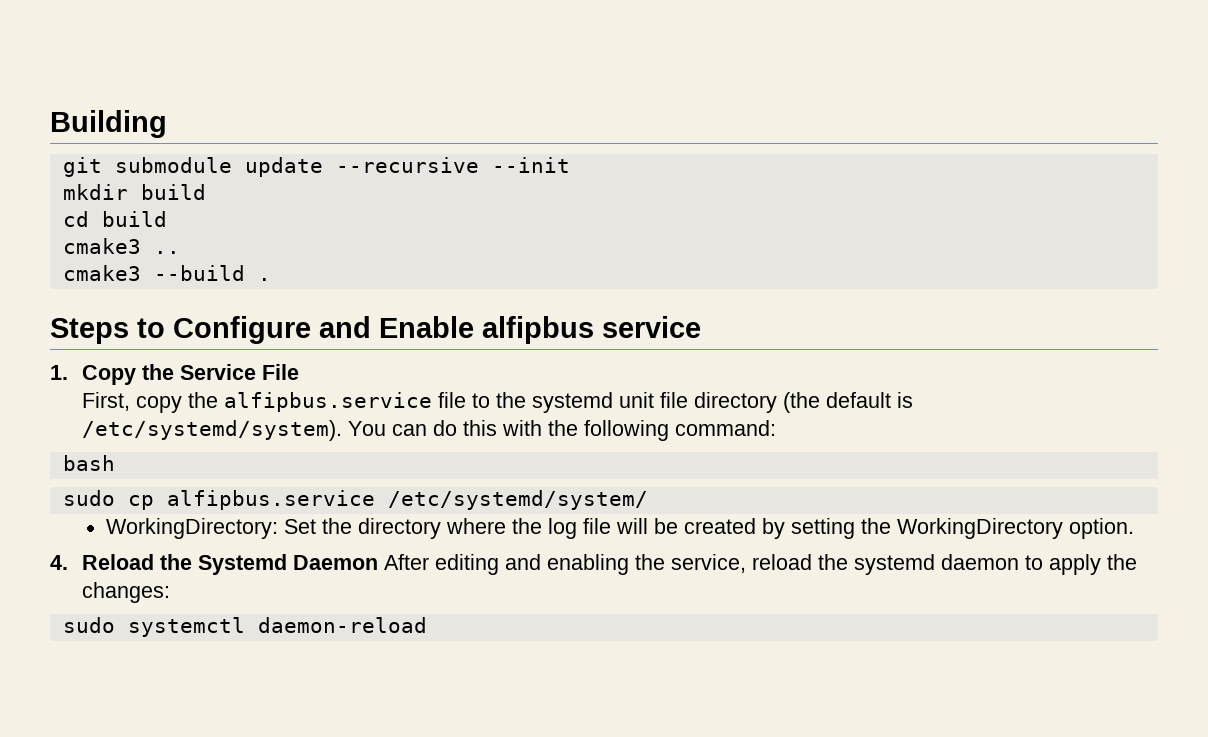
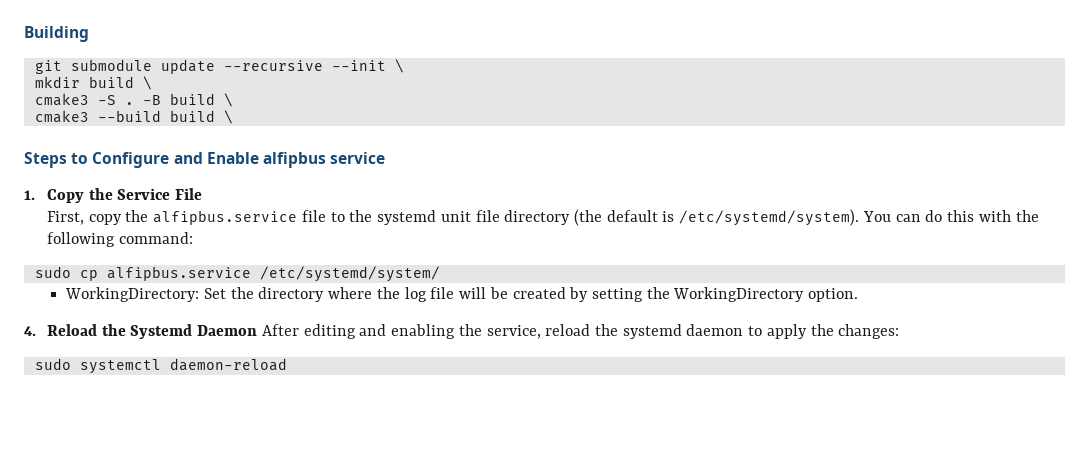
- git submodule update --recursive --init
+ git submodule update --recursive --init \
- mkdir build
- cd build
- cmake3 ..
+ mkdir build \
+ cmake3 -S . -B build \
- cmake3 --build .
+ cmake3 --build build \
- bash

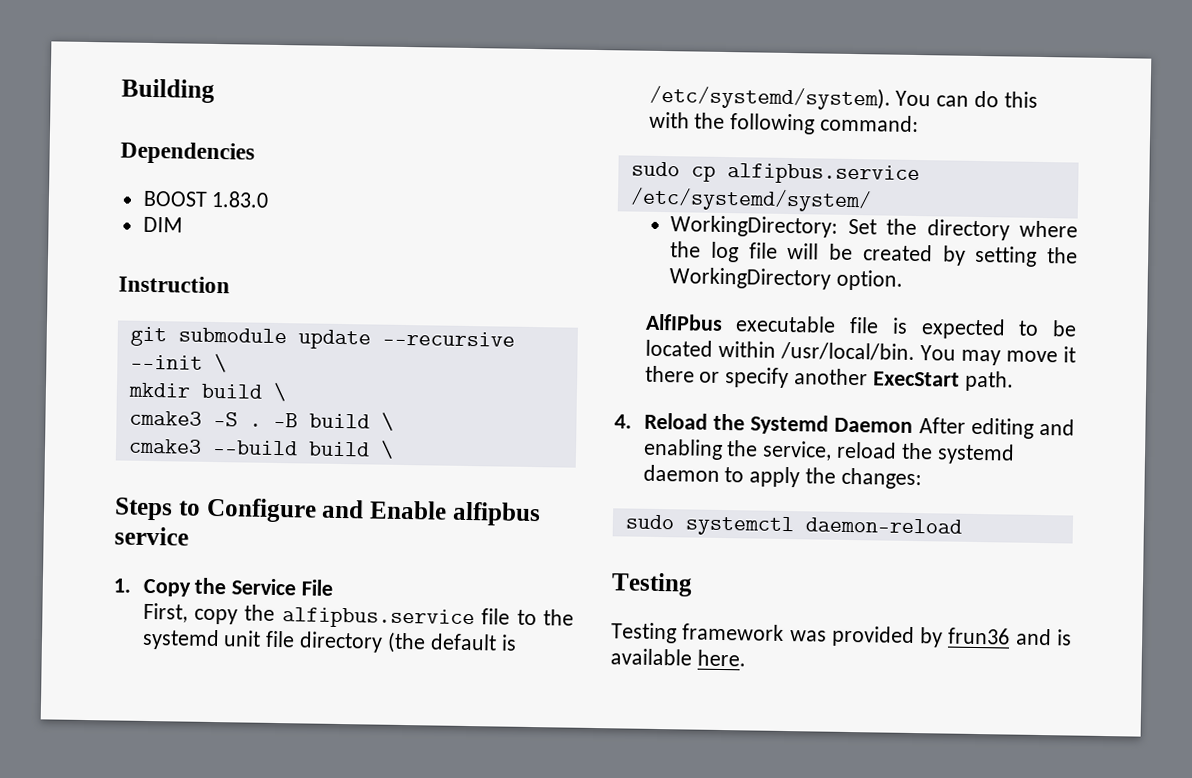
+ Dependencies
+ BOOST 1.83.0
+ DIM
+ Instruction
+ AlfIPbus executable file is expected to be located within /usr/local/bin. You may move it there or specify another ExecStart path.
  sudo systemctl daemon-reload
+ Testing
+ Testing framework was provided by frun36 and is available here.

